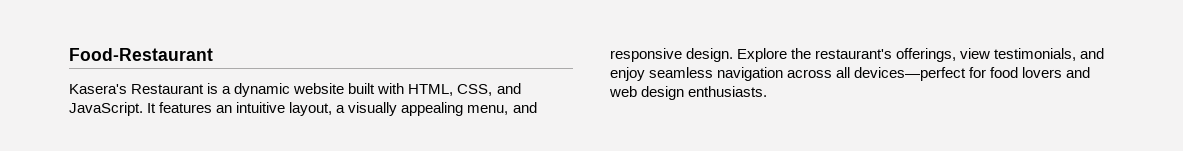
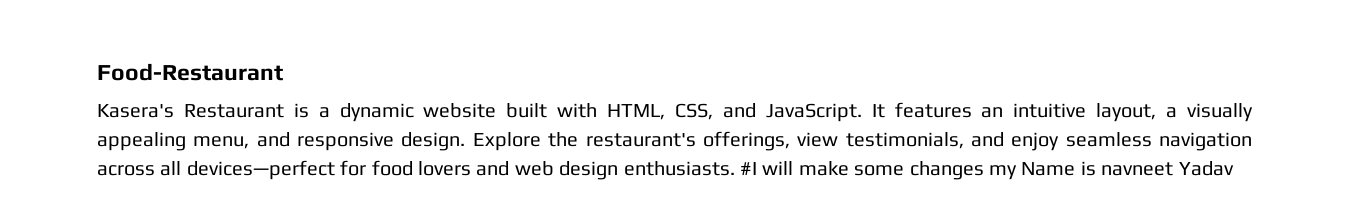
+ #I will make some changes my Name is navneet Yadav

